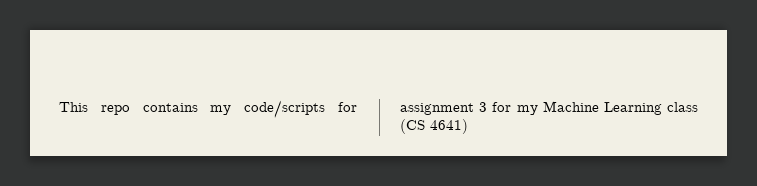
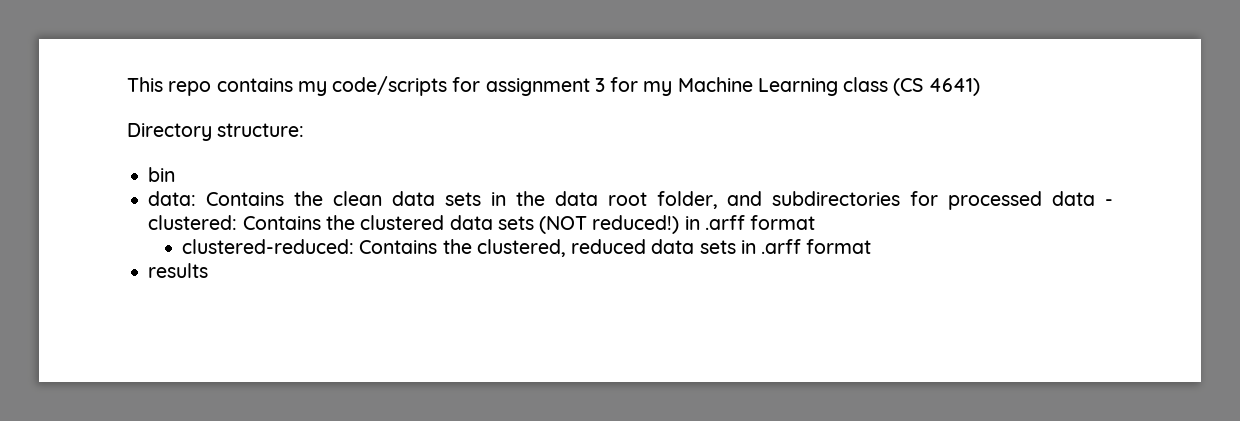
+ Directory structure:
+ bin
+ data: Contains the clean data sets in the data root folder, and subdirectories for processed data - clustered: Contains the clustered data sets (NOT reduced!) in .arff format
+ clustered-reduced: Contains the clustered, reduced data sets in .arff format
+ results

